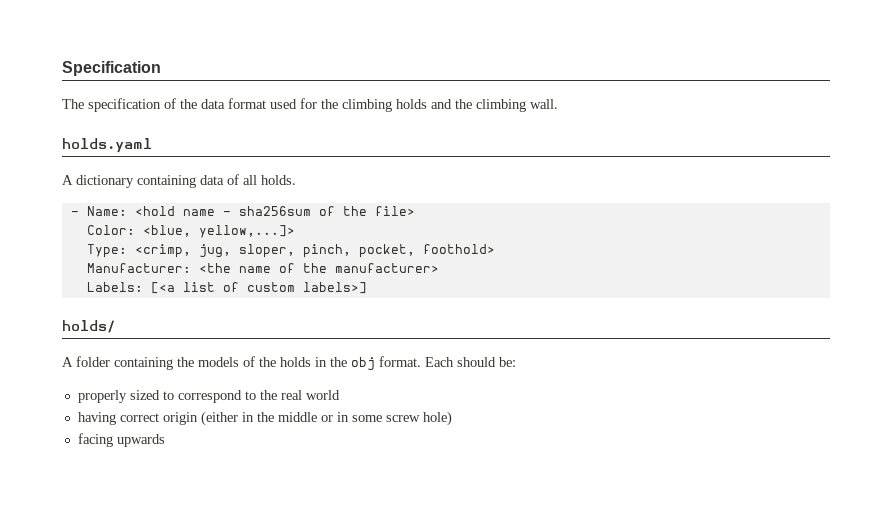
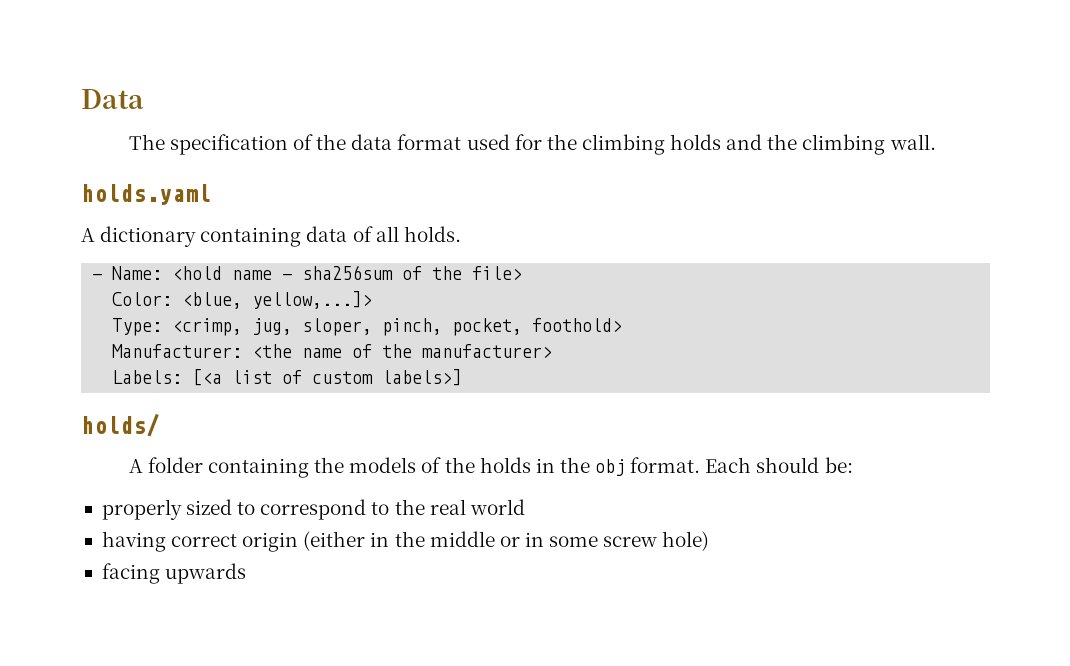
- Specification
+ Data

